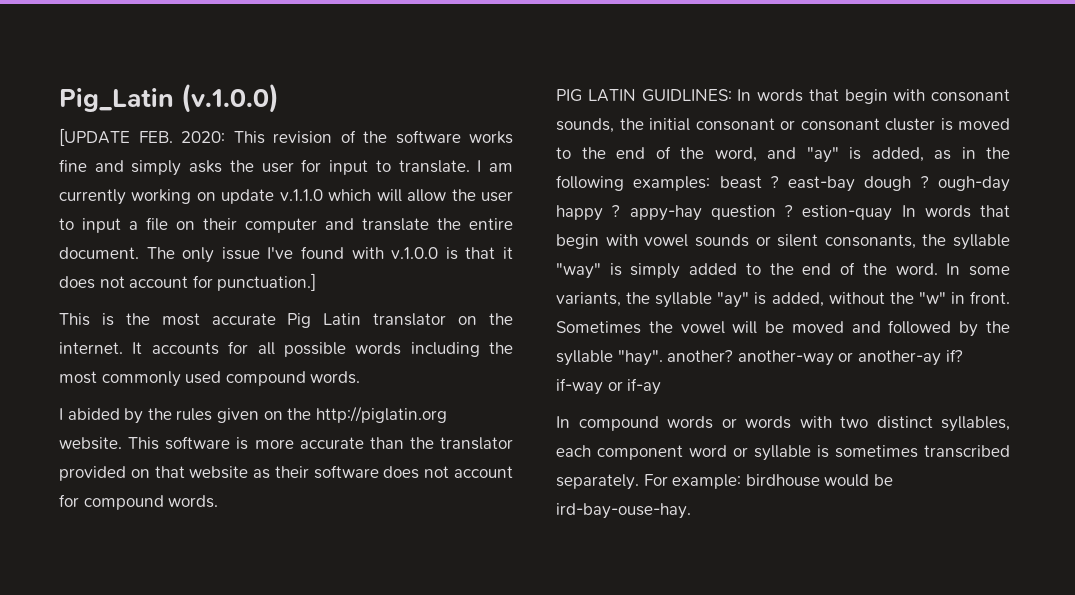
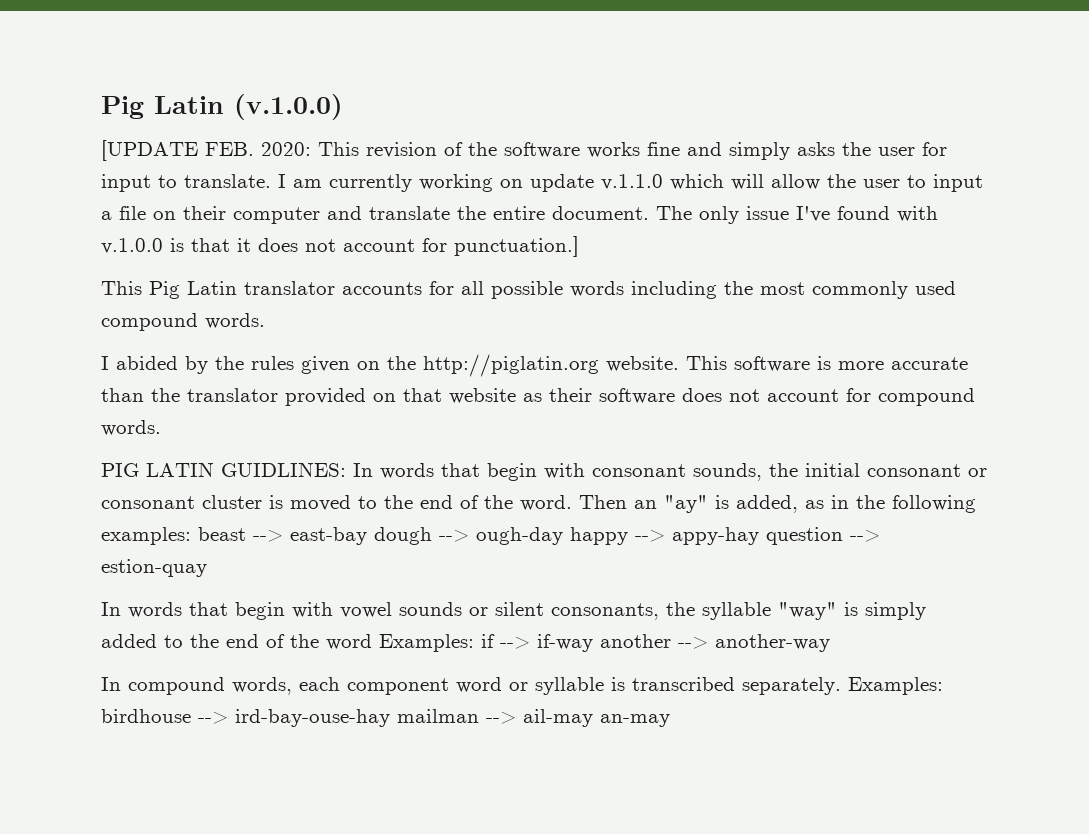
- Pig_Latin (v.1.0.0)
+ Pig Latin (v.1.0.0)
- This is the most accurate Pig Latin translator on the internet. It accounts for all possible words including the most commonly used compound words.
+ This Pig Latin translator accounts for all possible words including the most commonly used compound words.
- In words that begin with consonant sounds, the initial consonant or consonant cluster is moved to the end of the word, and "ay" is added, as in the following examples:
+ In words that begin with consonant sounds, the initial consonant or consonant cluster is moved to the end of the word. Then an "ay" is added, as in the following examples:
- beast ? east-bay dough ? ough-day happy ? appy-hay question ? estion-quay In words that begin with vowel sounds or silent consonants, the syllable "way" is simply added to the end of the word. In some variants, the syllable "ay" is added, without the "w" in front. Sometimes the vowel will be moved and followed by the syllable "hay". another? another-way or another-ay if? if-way or if-ay
- In compound words or words with two distinct syllables, each component word or syllable is sometimes transcribed separately.
+ beast --> east-bay dough --> ough-day happy --> appy-hay question --> estion-quay
+ In words that begin with vowel sounds or silent consonants, the syllable "way" is simply added to the end of the word Examples: if --> if-way another --> another-way
+ In compound words, each component word or syllable is transcribed separately.
- For example: birdhouse would be ird-bay-ouse-hay.
+ Examples: birdhouse --> ird-bay-ouse-hay mailman --> ail-may an-may

